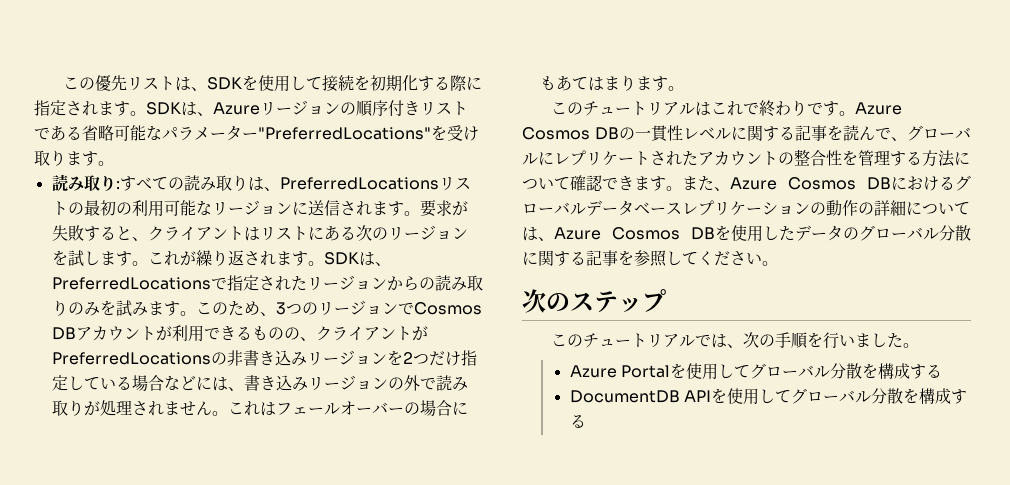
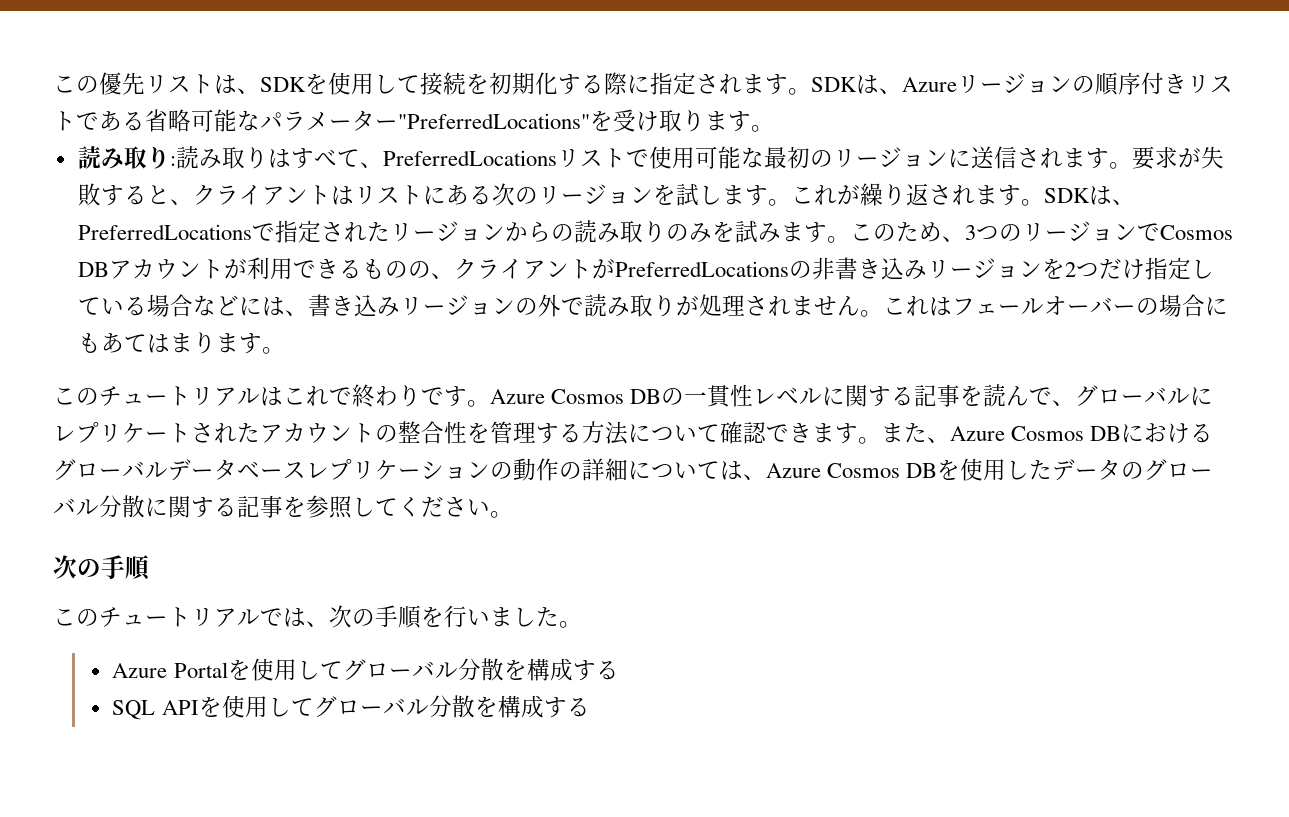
- 読み取り:すべての読み取りは、PreferredLocationsリストの最初の利用可能なリージョンに送信されます。
+ 読み取り:読み取りはすべて、PreferredLocationsリストで使用可能な最初のリージョンに送信されます。
  また、Azure Cosmos DBにおけるグローバルデータベースレプリケーションの動作の詳細については、Azure Cosmos DBを使用したデータのグローバル分散に関する記事を参照してください。
- 次のステップ
+ 次の手順
- DocumentDB APIを使用してグローバル分散を構成する
+ SQL APIを使用してグローバル分散を構成する

